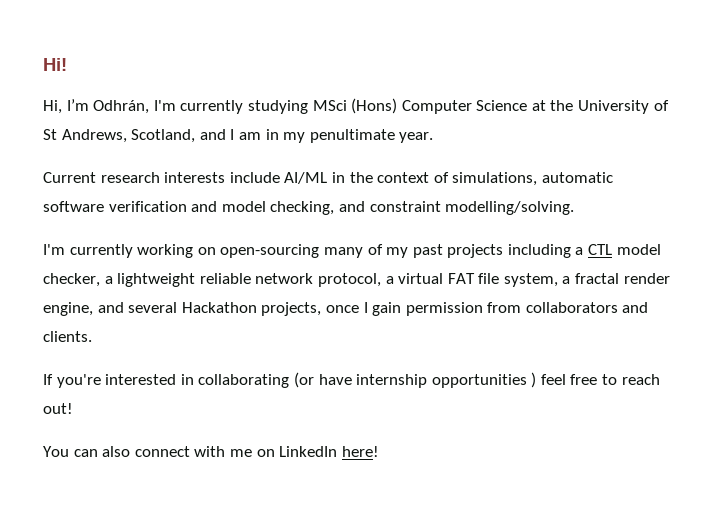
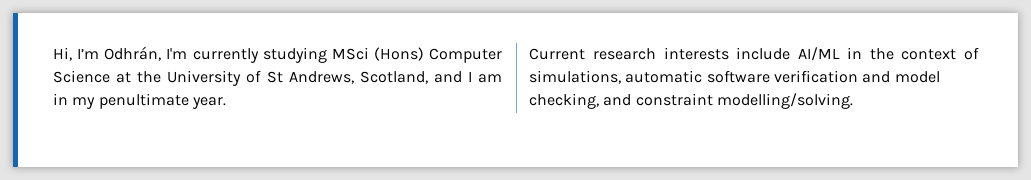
- Hi!
- I'm currently working on open-sourcing many of my past projects including a CTL model checker, a lightweight reliable network protocol, a virtual FAT file system, a fractal render engine, and several Hackathon projects, once I gain permission from collaborators and clients.
- If you're interested in collaborating (or have internship opportunities ) feel free to reach out!
- You can also connect with me on LinkedIn here!

